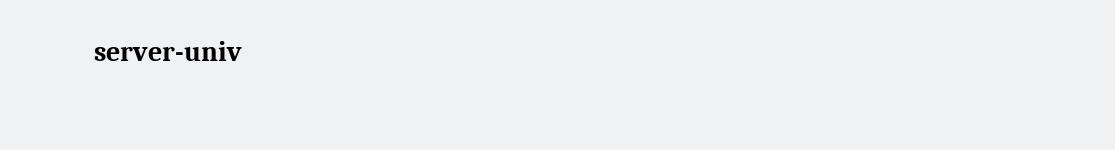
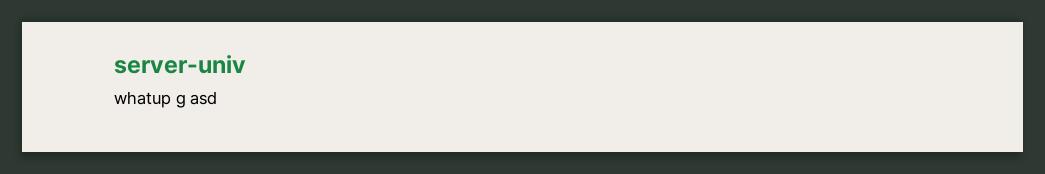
+ whatup g asd

